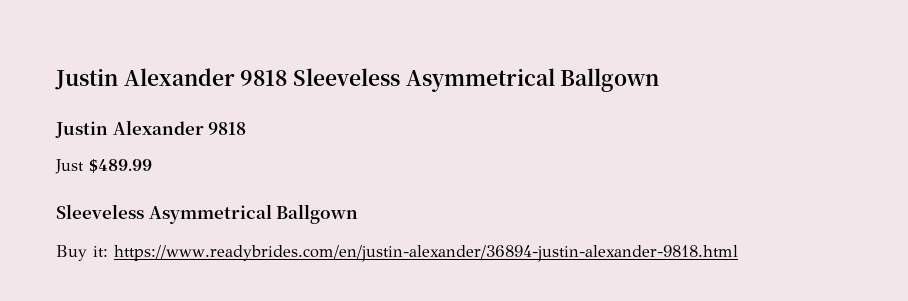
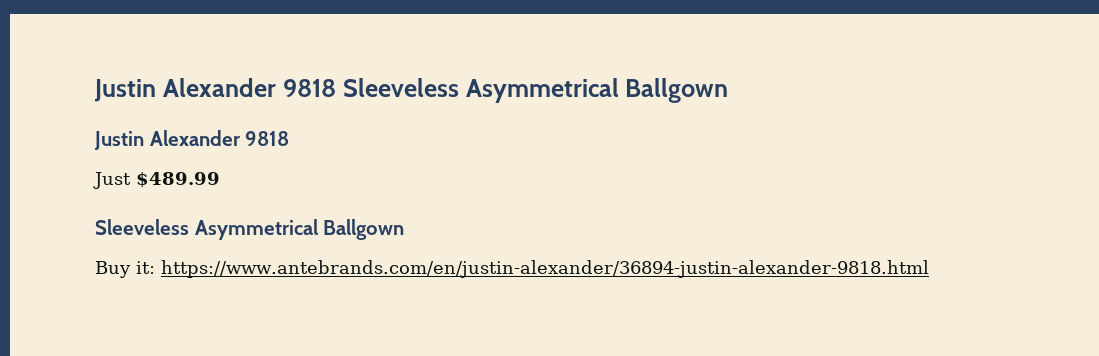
- Buy it: https://www.readybrides.com/en/justin-alexander/36894-justin-alexander-9818.html
+ Buy it: https://www.antebrands.com/en/justin-alexander/36894-justin-alexander-9818.html

